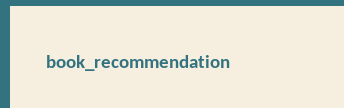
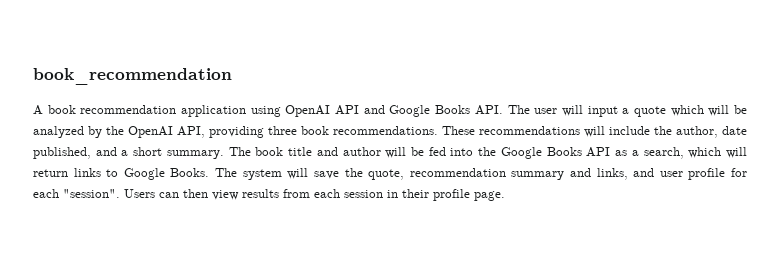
+ A book recommendation application using OpenAI API and Google Books API. The user will input a quote which will be analyzed by the OpenAI API, providing three book recommendations. These recommendations will include the author, date published, and a short summary. The book title and author will be fed into the Google Books API as a search, which will return links to Google Books. The system will save the quote, recommendation summary and links, and user profile for each "session". Users can then view results from each session in their profile page.

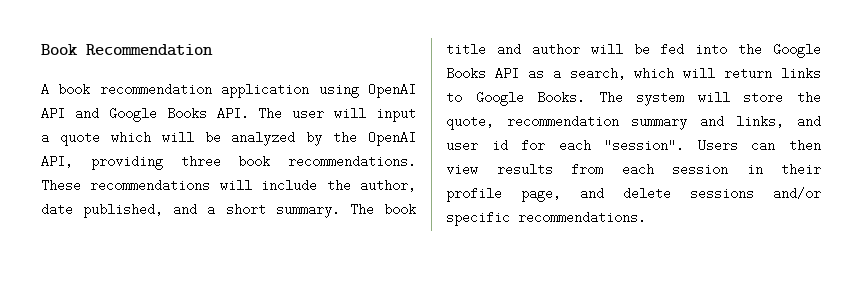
- book_recommendation
+ Book Recommendation
- The system will save the quote, recommendation summary and links, and user profile for each "session".
+ The system will store the quote, recommendation summary and links, and user id for each "session".
- Users can then view results from each session in their profile page.
+ Users can then view results from each session in their profile page, and delete sessions and/or specific recommendations.

